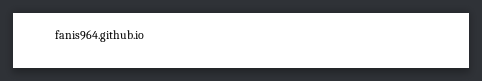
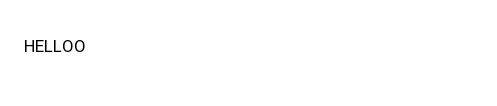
- fanis964.github.io
+ HELLOO

